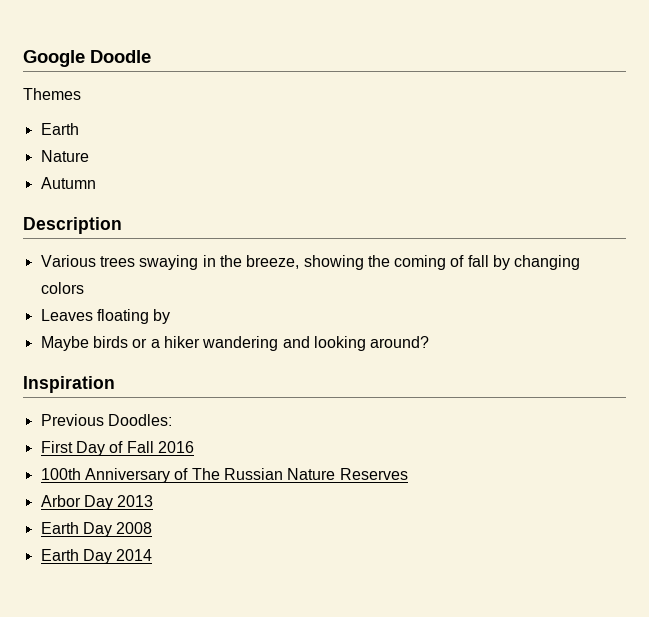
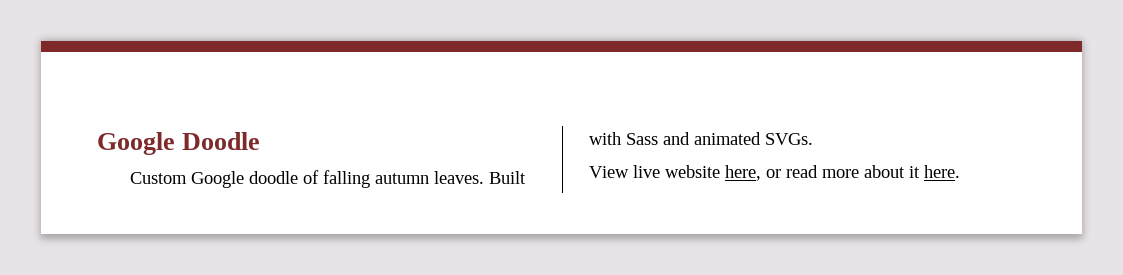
- Themes
- Earth
- Nature
- Autumn
- Description
- Various trees swaying in the breeze, showing the coming of fall by changing colors
- Leaves floating by
- Maybe birds or a hiker wandering and looking around?
- Inspiration
- Previous Doodles:
- First Day of Fall 2016
- 100th Anniversary of The Russian Nature Reserves
- Arbor Day 2013
- Earth Day 2008
- Earth Day 2014
+ Custom Google doodle of falling autumn leaves. Built with Sass and animated SVGs.
+ View live website here, or read more about it here.

